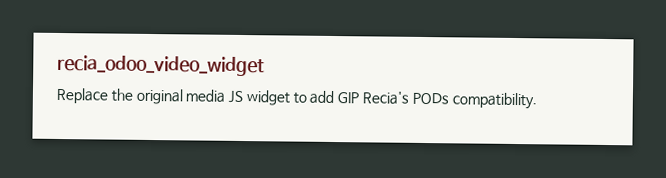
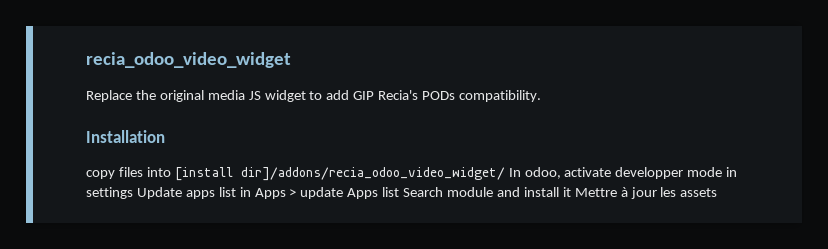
+ Installation
+ copy files into [install dir]/addons/recia_odoo_video_widget/ In odoo, activate developper mode in settings Update apps list in Apps > update Apps list Search module and install it Mettre à jour les assets

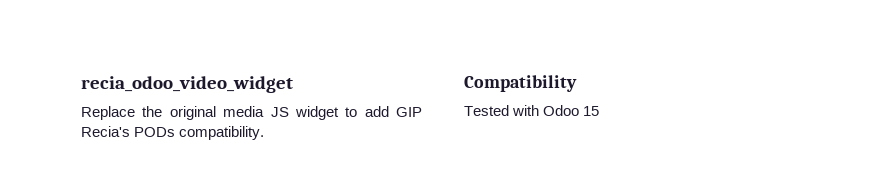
- Installation
- copy files into [install dir]/addons/recia_odoo_video_widget/ In odoo, activate developper mode in settings Update apps list in Apps > update Apps list Search module and install it Mettre à jour les assets
+ Compatibility
+ Tested with Odoo 15

